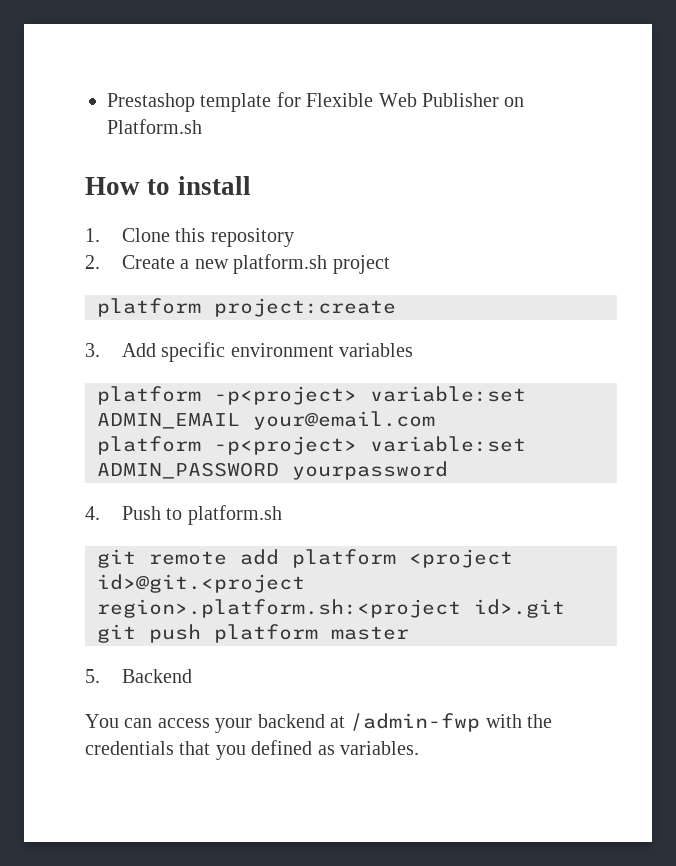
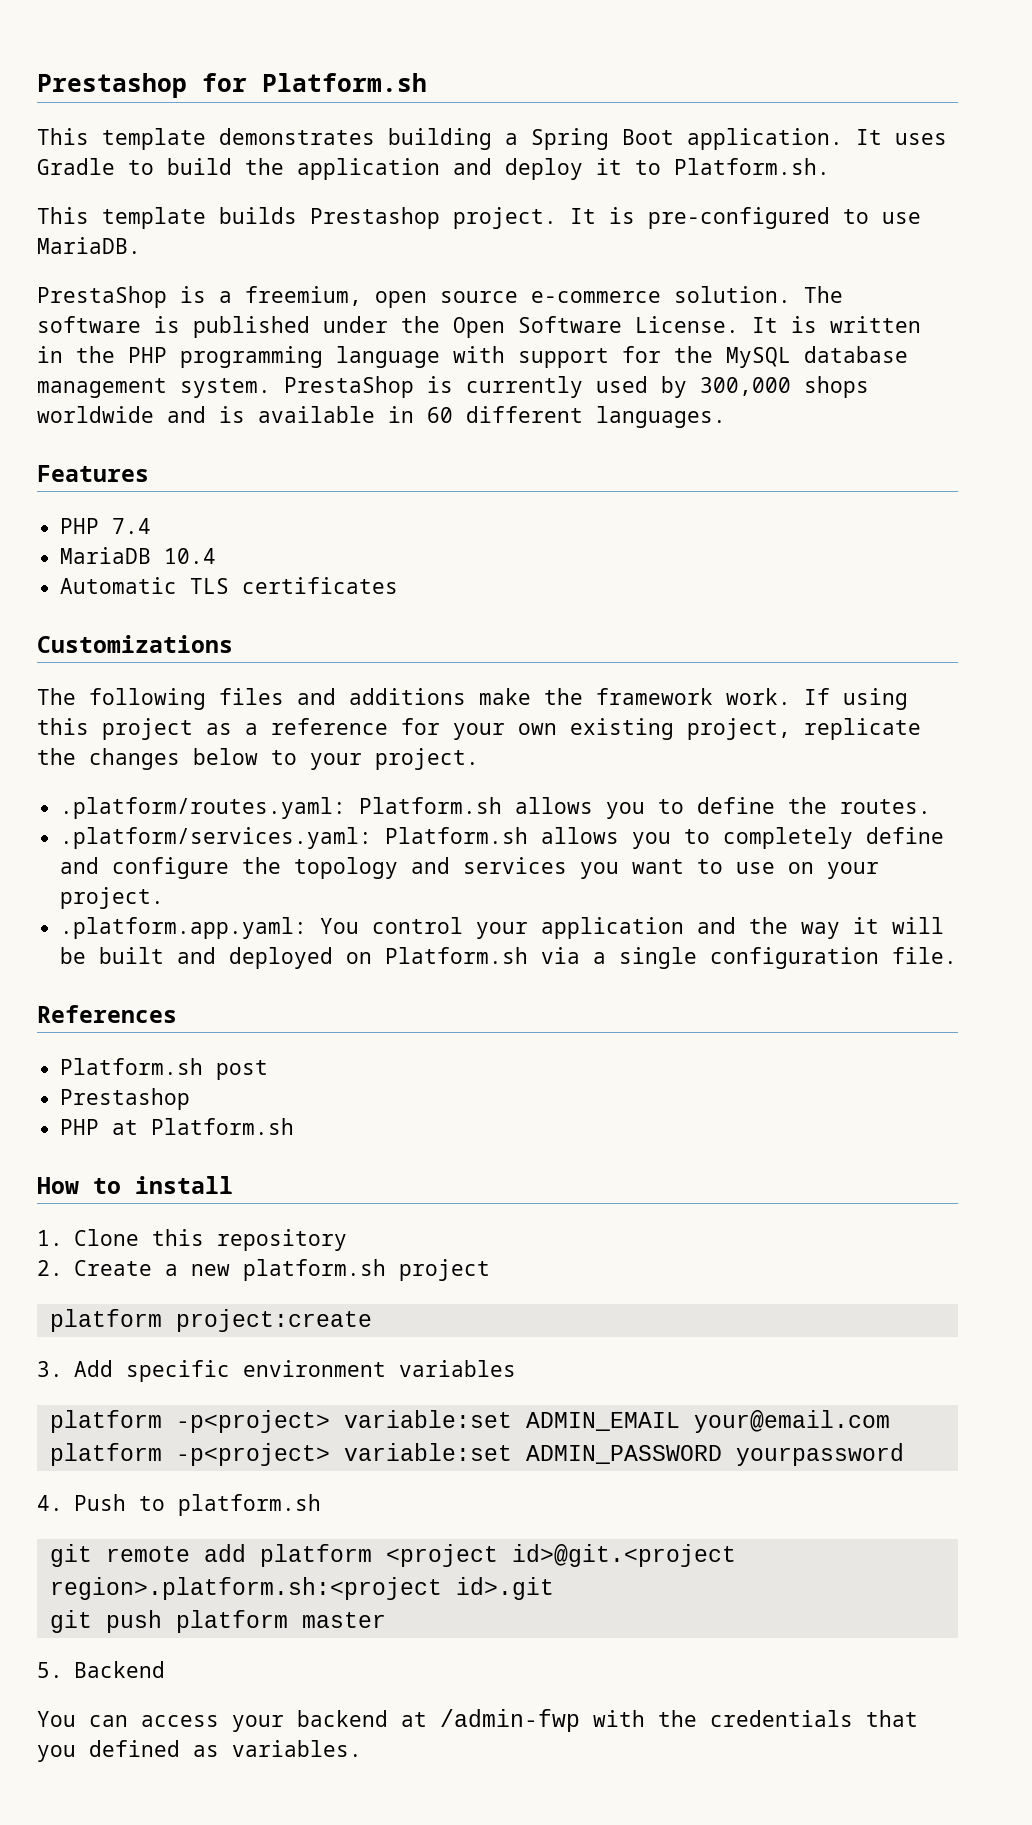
- Prestashop template for Flexible Web Publisher on Platform.sh
+ Prestashop for Platform.sh
+ This template demonstrates building a Spring Boot application. It uses Gradle to build the application and deploy it to Platform.sh.
+ This template builds Prestashop project. It is pre-configured to use MariaDB.
+ PrestaShop is a freemium, open source e-commerce solution. The software is published under the Open Software License. It is written in the PHP programming language with support for the MySQL database management system. PrestaShop is currently used by 300,000 shops worldwide and is available in 60 different languages.
+ Features
+ PHP 7.4
+ MariaDB 10.4
+ Automatic TLS certificates
+ Customizations
+ The following files and additions make the framework work. If using this project as a reference for your own existing project, replicate the changes below to your project.
+ .platform/routes.yaml: Platform.sh allows you to define the routes.
+ .platform/services.yaml: Platform.sh allows you to completely define and configure the topology and services you want to use on your project.
+ .platform.app.yaml: You control your application and the way it will be built and deployed on Platform.sh via a single configuration file.
+ References
+ Platform.sh post
+ Prestashop
+ PHP at Platform.sh

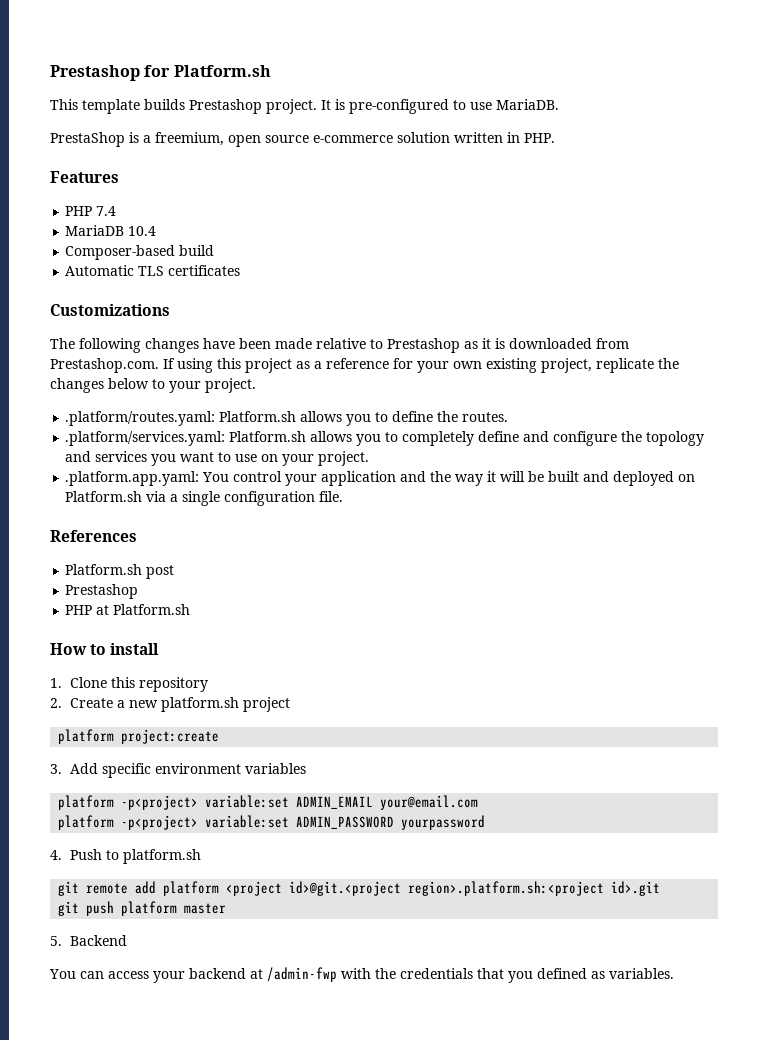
- This template demonstrates building a Spring Boot application. It uses Gradle to build the application and deploy it to Platform.sh.
- PrestaShop is a freemium, open source e-commerce solution. The software is published under the Open Software License. It is written in the PHP programming language with support for the MySQL database management system. PrestaShop is currently used by 300,000 shops worldwide and is available in 60 different languages.
+ PrestaShop is a freemium, open source e-commerce solution written in PHP.
+ Composer-based build
- The following files and additions make the framework work. If using this project as a reference for your own existing project, replicate the changes below to your project.
+ The following changes have been made relative to Prestashop as it is downloaded from Prestashop.com. If using this project as a reference for your own existing project, replicate the changes below to your project.

